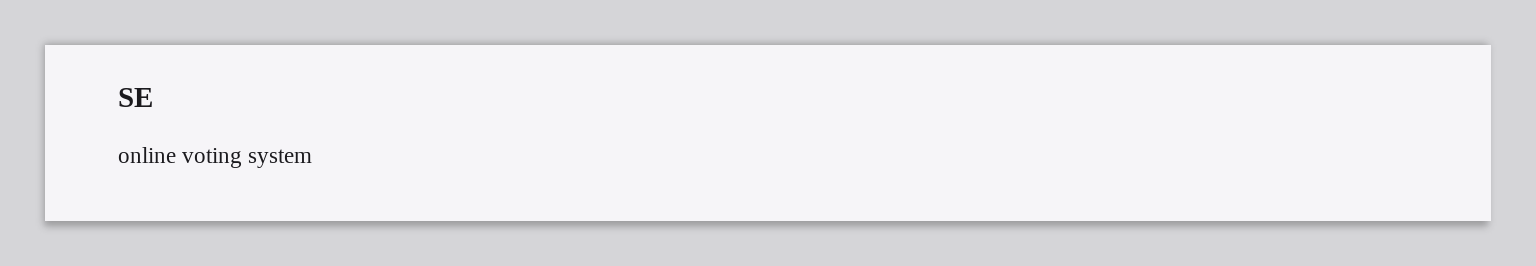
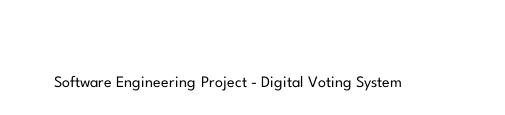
- SE
- online voting system
+ Software Engineering Project - Digital Voting System

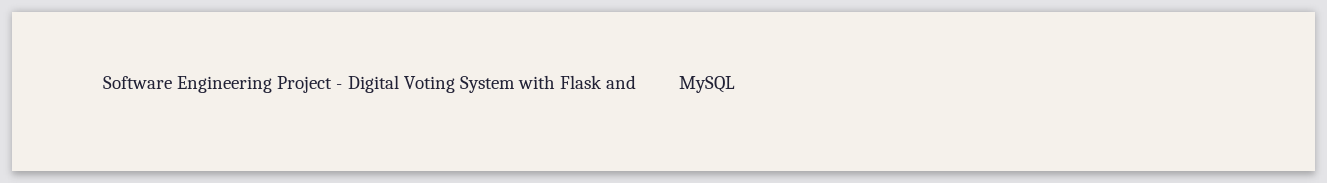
- Software Engineering Project - Digital Voting System
+ Software Engineering Project - Digital Voting System with Flask and MySQL

